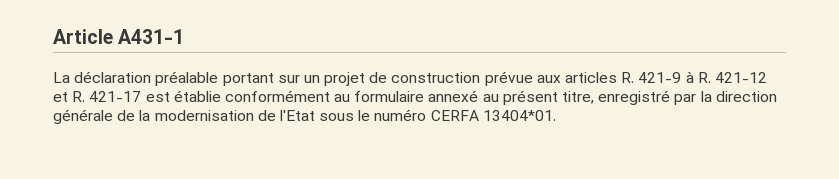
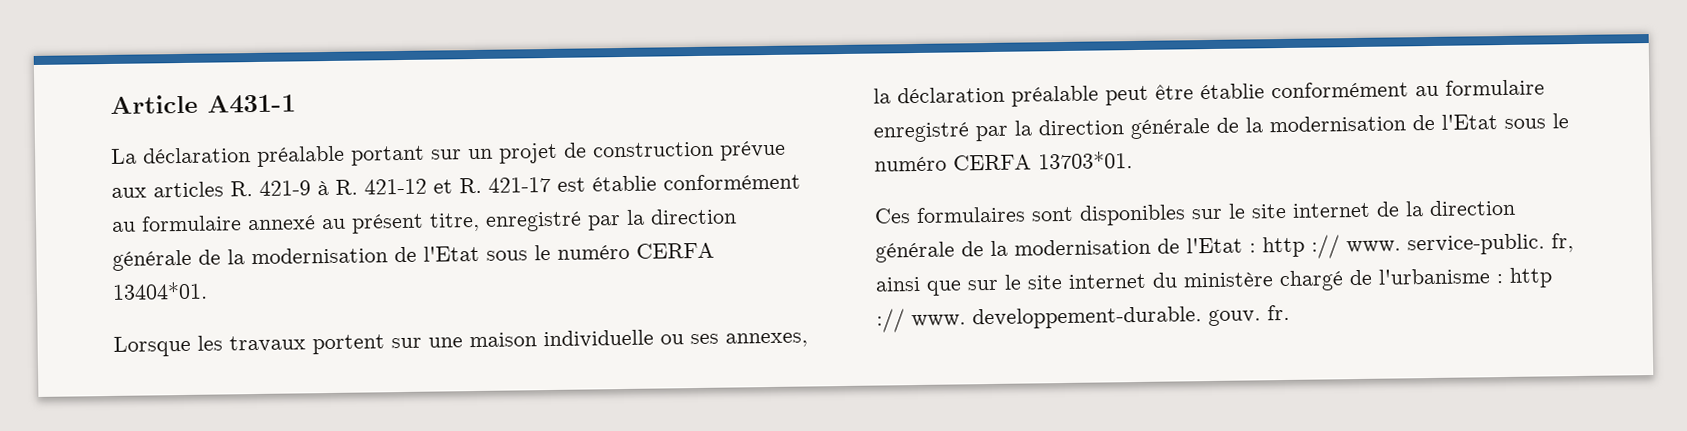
+ Lorsque les travaux portent sur une maison individuelle ou ses annexes, la déclaration préalable peut être établie conformément au formulaire enregistré par la direction générale de la modernisation de l'Etat sous le numéro CERFA 13703*01.
+ Ces formulaires sont disponibles sur le site internet de la direction générale de la modernisation de l'Etat : http :// www. service-public. fr, ainsi que sur le site internet du ministère chargé de l'urbanisme : http :// www. developpement-durable. gouv. fr.

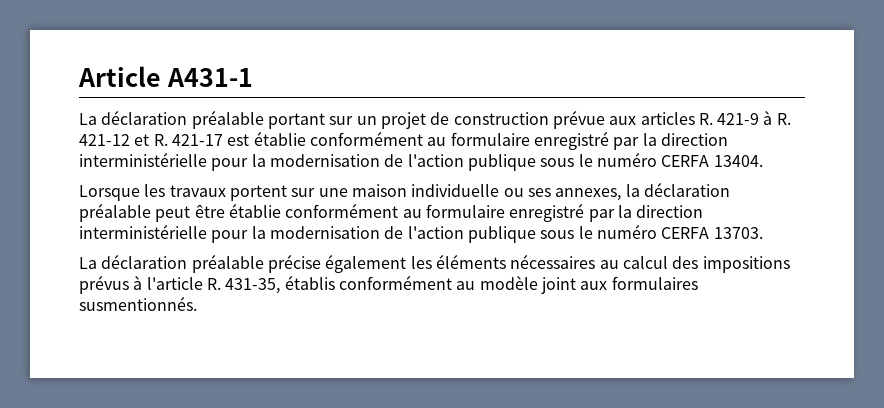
- La déclaration préalable portant sur un projet de construction prévue aux articles R. 421-9 à R. 421-12 et R. 421-17 est établie conformément au formulaire annexé au présent titre, enregistré par la direction générale de la modernisation de l'Etat sous le numéro CERFA 13404*01.
+ La déclaration préalable portant sur un projet de construction prévue aux articles R. 421-9 à R. 421-12 et R. 421-17 est établie conformément au formulaire enregistré par la direction interministérielle pour la modernisation de l'action publique sous le numéro CERFA 13404.
- Lorsque les travaux portent sur une maison individuelle ou ses annexes, la déclaration préalable peut être établie conformément au formulaire enregistré par la direction générale de la modernisation de l'Etat sous le numéro CERFA 13703*01.
- Ces formulaires sont disponibles sur le site internet de la direction générale de la modernisation de l'Etat : http :// www. service-public. fr, ainsi que sur le site internet du ministère chargé de l'urbanisme : http :// www. developpement-durable. gouv. fr.
+ Lorsque les travaux portent sur une maison individuelle ou ses annexes, la déclaration préalable peut être établie conformément au formulaire enregistré par la direction interministérielle pour la modernisation de l'action publique sous le numéro CERFA 13703.
+ La déclaration préalable précise également les éléments nécessaires au calcul des impositions prévus à l'article R. 431-35, établis conformément au modèle joint aux formulaires susmentionnés.

